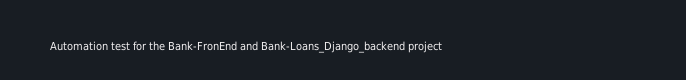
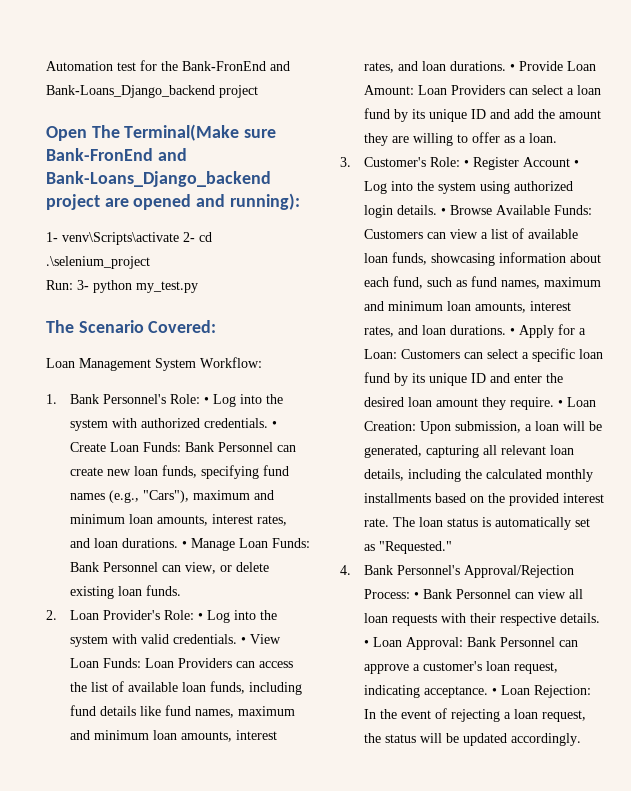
+ Open The Terminal(Make sure Bank-FronEnd and Bank-Loans_Django_backend project are opened and running):
+ 1- venv\Scripts\activate 2- cd .\selenium_project
+ Run: 3- python my_test.py
+ The Scenario Covered:
+ Loan Management System Workflow:
+ 1. Bank Personnel's Role: • Log into the system with authorized credentials. • Create Loan Funds: Bank Personnel can create new loan funds, specifying fund names (e.g., "Cars"), maximum and minimum loan amounts, interest rates, and loan durations. • Manage Loan Funds: Bank Personnel can view, or delete existing loan funds.
+ 2. Loan Provider's Role: • Log into the system with valid credentials. • View Loan Funds: Loan Providers can access the list of available loan funds, including fund details like fund names, maximum and minimum loan amounts, interest rates, and loan durations. • Provide Loan Amount: Loan Providers can select a loan fund by its unique ID and add the amount they are willing to offer as a loan.
+ 3. Customer's Role: • Register Account • Log into the system using authorized login details. • Browse Available Funds: Customers can view a list of available loan funds, showcasing information about each fund, such as fund names, maximum and minimum loan amounts, interest rates, and loan durations. • Apply for a Loan: Customers can select a specific loan fund by its unique ID and enter the desired loan amount they require. • Loan Creation: Upon submission, a loan will be generated, capturing all relevant loan details, including the calculated monthly installments based on the provided interest rate. The loan status is automatically set as "Requested."
+ 4. Bank Personnel's Approval/Rejection Process: • Bank Personnel can view all loan requests with their respective details. • Loan Approval: Bank Personnel can approve a customer's loan request, indicating acceptance. • Loan Rejection: In the event of rejecting a loan request, the status will be updated accordingly.

